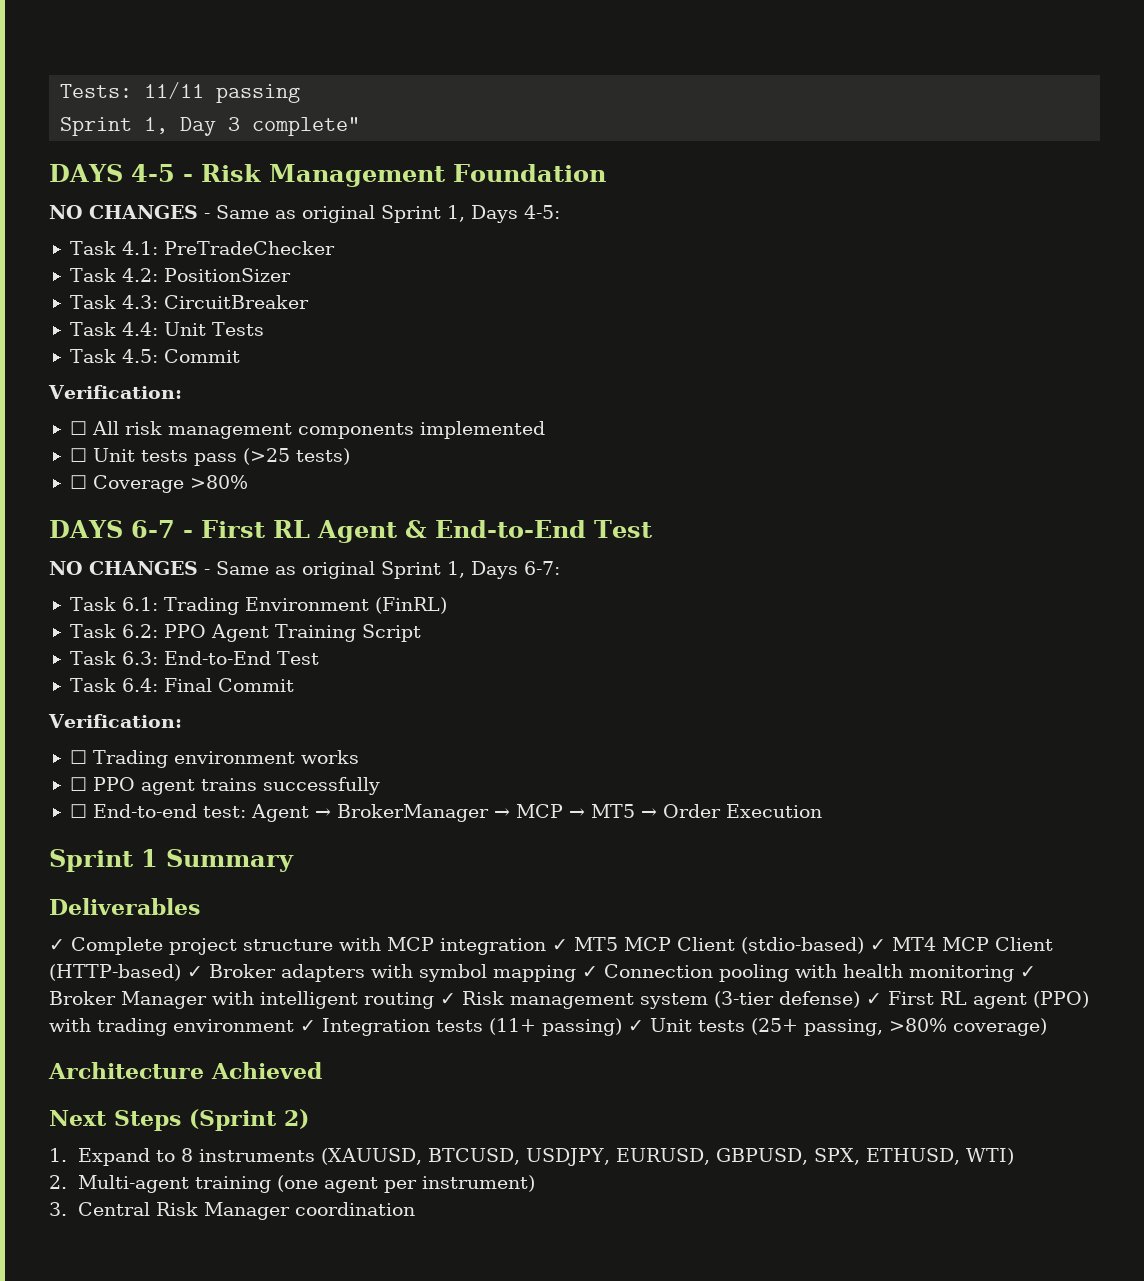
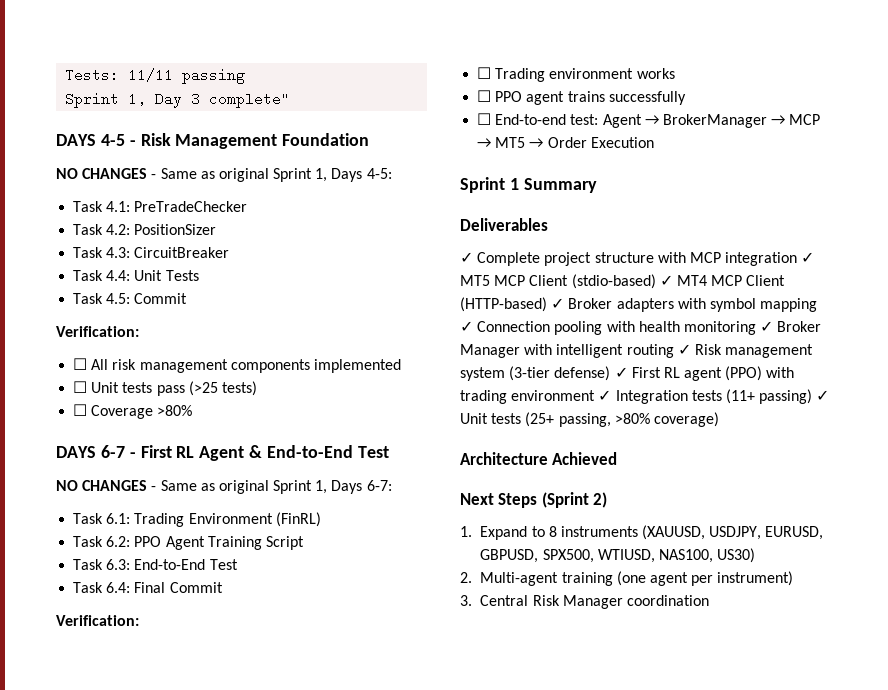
- 1. Expand to 8 instruments (XAUUSD, BTCUSD, USDJPY, EURUSD, GBPUSD, SPX, ETHUSD, WTI)
+ 1. Expand to 8 instruments (XAUUSD, USDJPY, EURUSD, GBPUSD, SPX500, WTIUSD, NAS100, US30)

